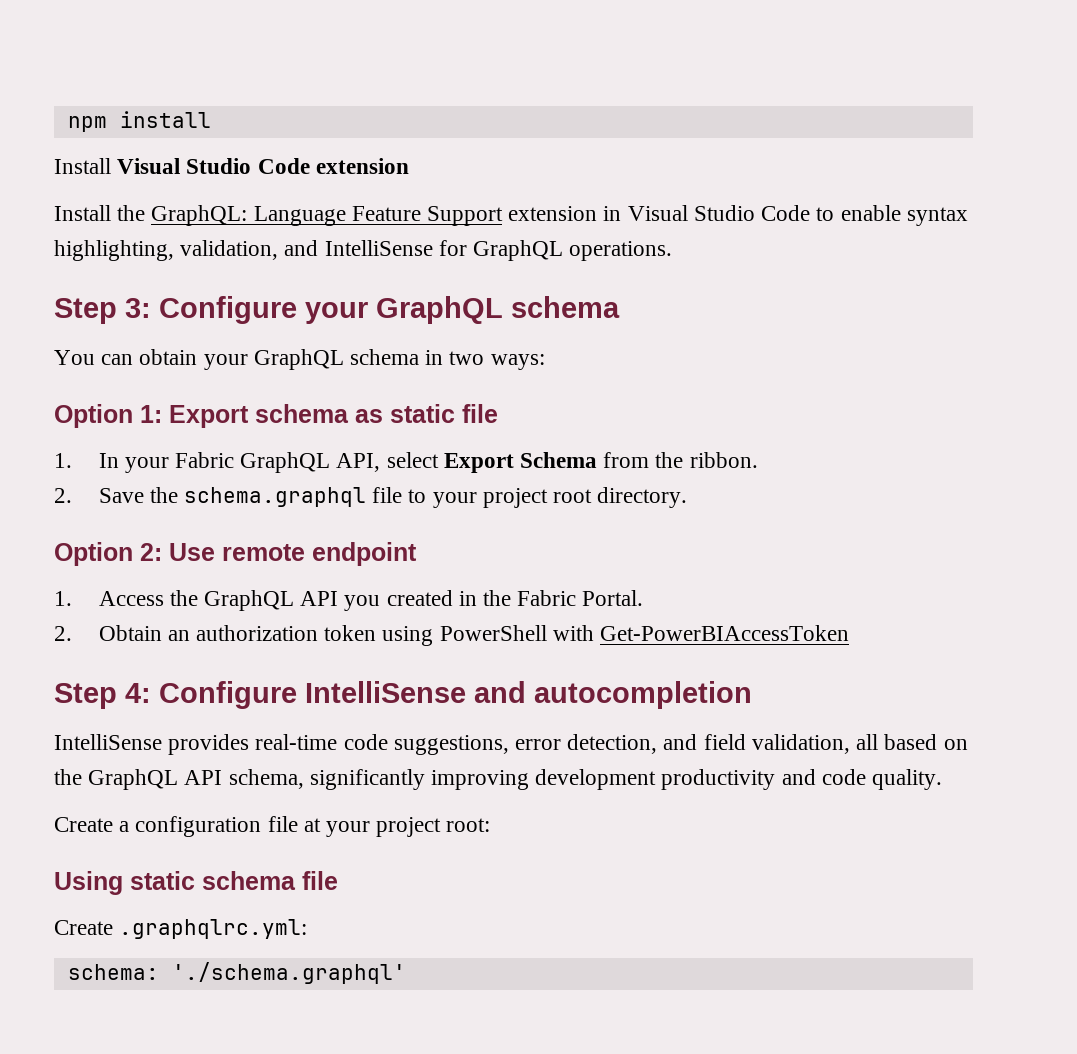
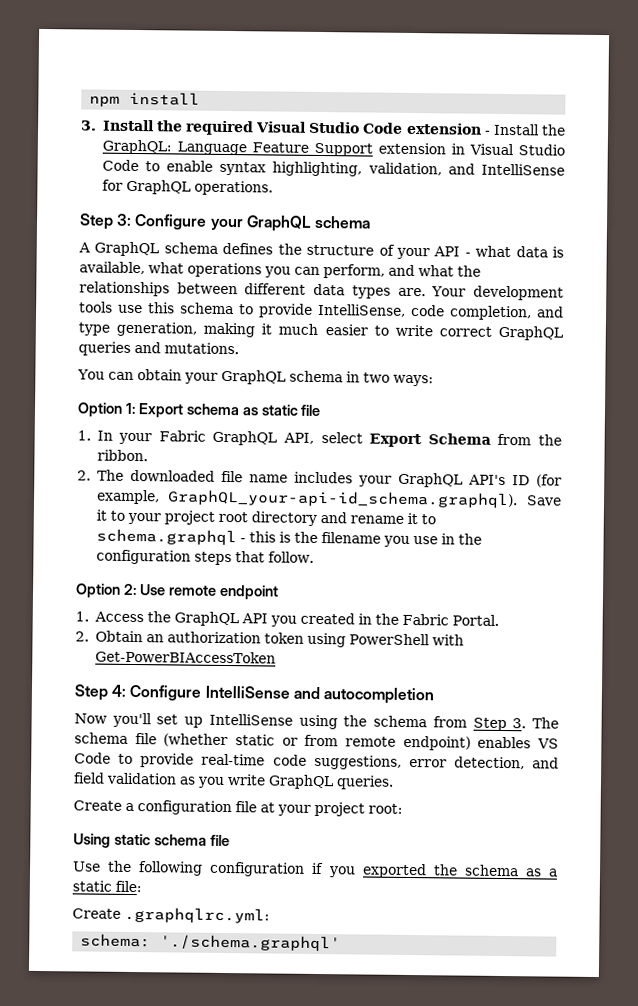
- Install Visual Studio Code extension
- Install the GraphQL: Language Feature Support extension in Visual Studio Code to enable syntax highlighting, validation, and IntelliSense for GraphQL operations.
+ 3. Install the required Visual Studio Code extension - Install the GraphQL: Language Feature Support extension in Visual Studio Code to enable syntax highlighting, validation, and IntelliSense for GraphQL operations.
+ A GraphQL schema defines the structure of your API - what data is available, what operations you can perform, and what the relationships between different data types are. Your development tools use this schema to provide IntelliSense, code completion, and type generation, making it much easier to write correct GraphQL queries and mutations.
- 2. Save the schema.graphql file to your project root directory.
+ 2. The downloaded file name includes your GraphQL API's ID (for example, GraphQL_your-api-id_schema.graphql). Save it to your project root directory and rename it to schema.graphql - this is the filename you use in the configuration steps that follow.
- IntelliSense provides real-time code suggestions, error detection, and field validation, all based on the GraphQL API schema, significantly improving development productivity and code quality.
+ Now you'll set up IntelliSense using the schema from Step 3. The schema file (whether static or from remote endpoint) enables VS Code to provide real-time code suggestions, error detection, and field validation as you write GraphQL queries.
+ Use the following configuration if you exported the schema as a static file:

